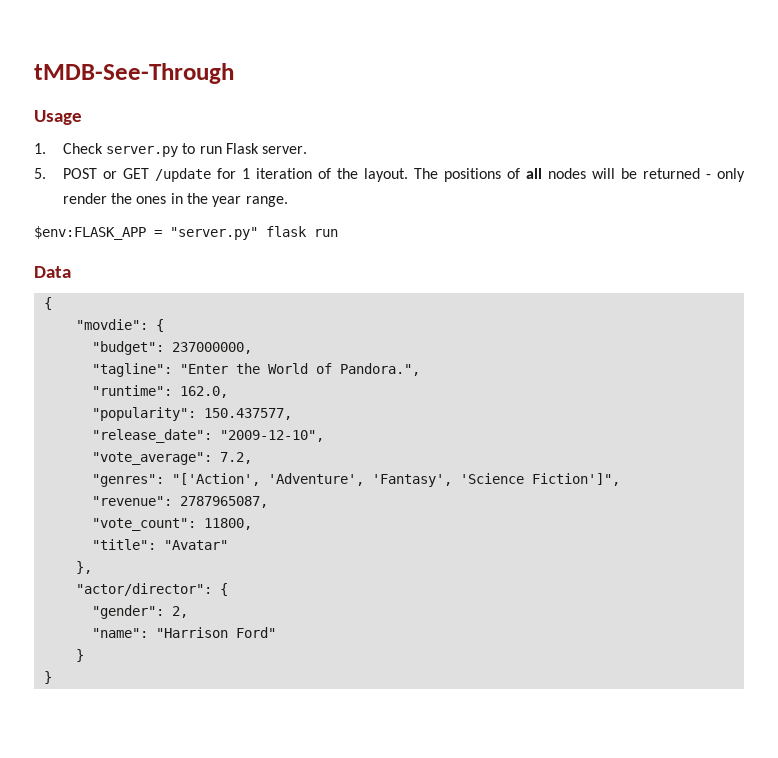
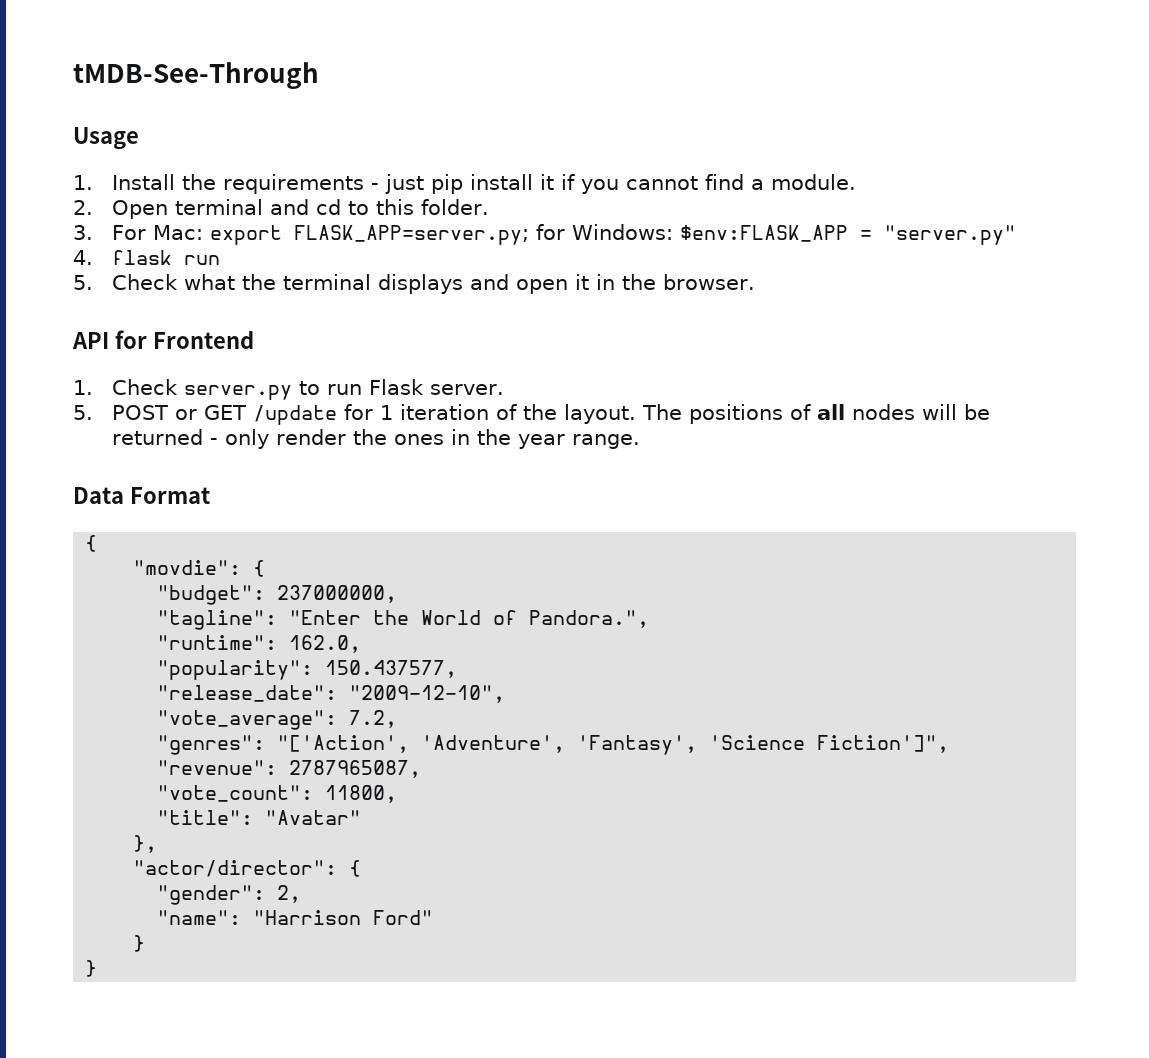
+ 1. Install the requirements - just pip install it if you cannot find a module.
+ 2. Open terminal and cd to this folder.
+ 3. For Mac: export FLASK_APP=server.py; for Windows: $env:FLASK_APP = "server.py"
+ 4. flask run
+ 5. Check what the terminal displays and open it in the browser.
+ API for Frontend
- $env:FLASK_APP = "server.py" flask run
- Data
+ Data Format

